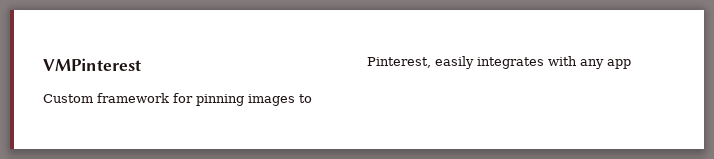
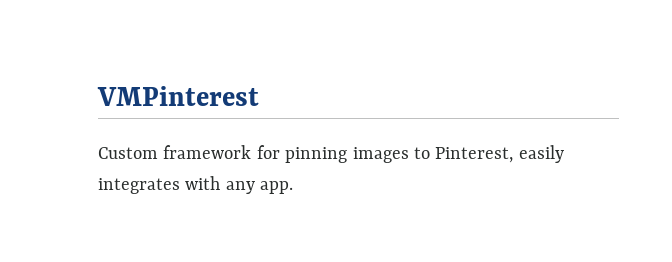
- Custom framework for pinning images to Pinterest, easily integrates with any app
+ Custom framework for pinning images to Pinterest, easily integrates with any app.

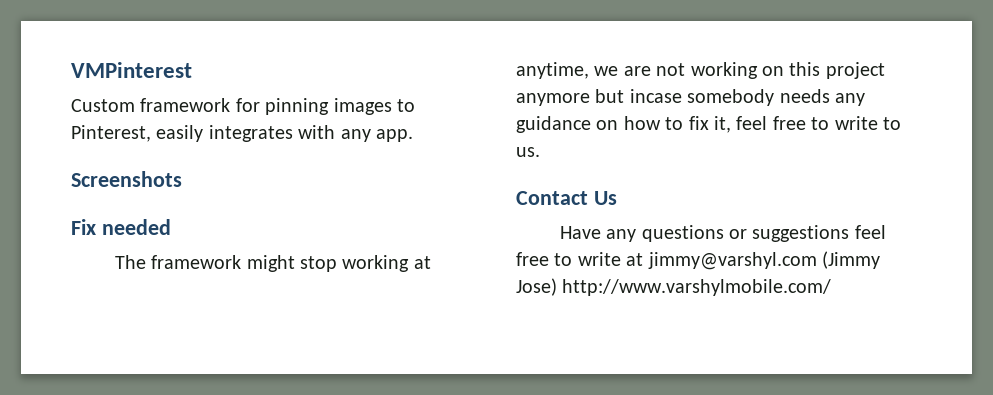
+ Screenshots
+ Fix needed
+ The framework might stop working at anytime, we are not working on this project anymore but incase somebody needs any guidance on how to fix it, feel free to write to us.
+ Contact Us
+ Have any questions or suggestions feel free to write at jimmy@varshyl.com (Jimmy Jose) http://www.varshylmobile.com/

